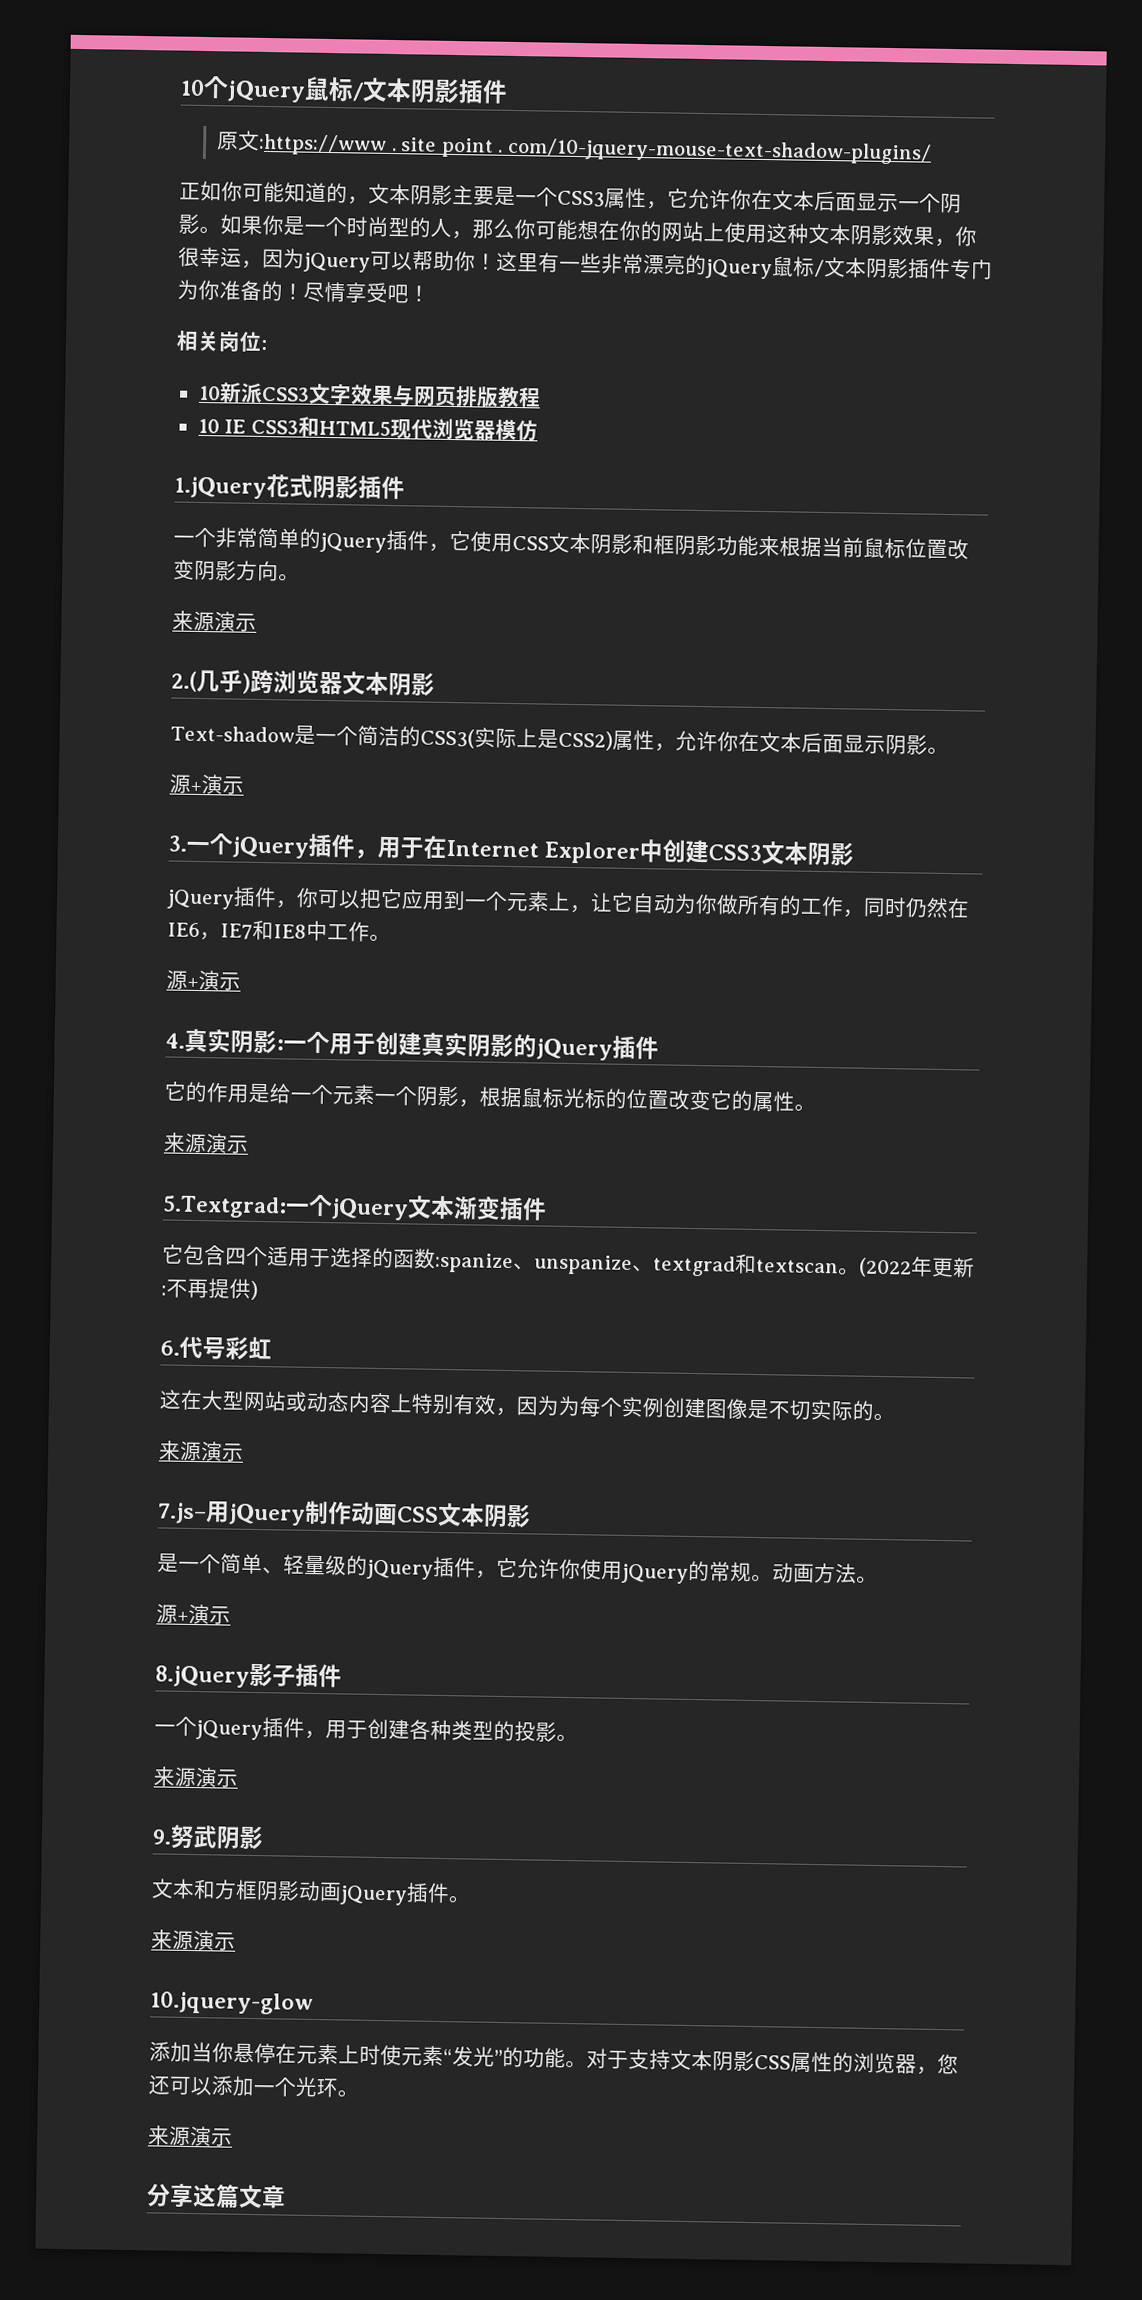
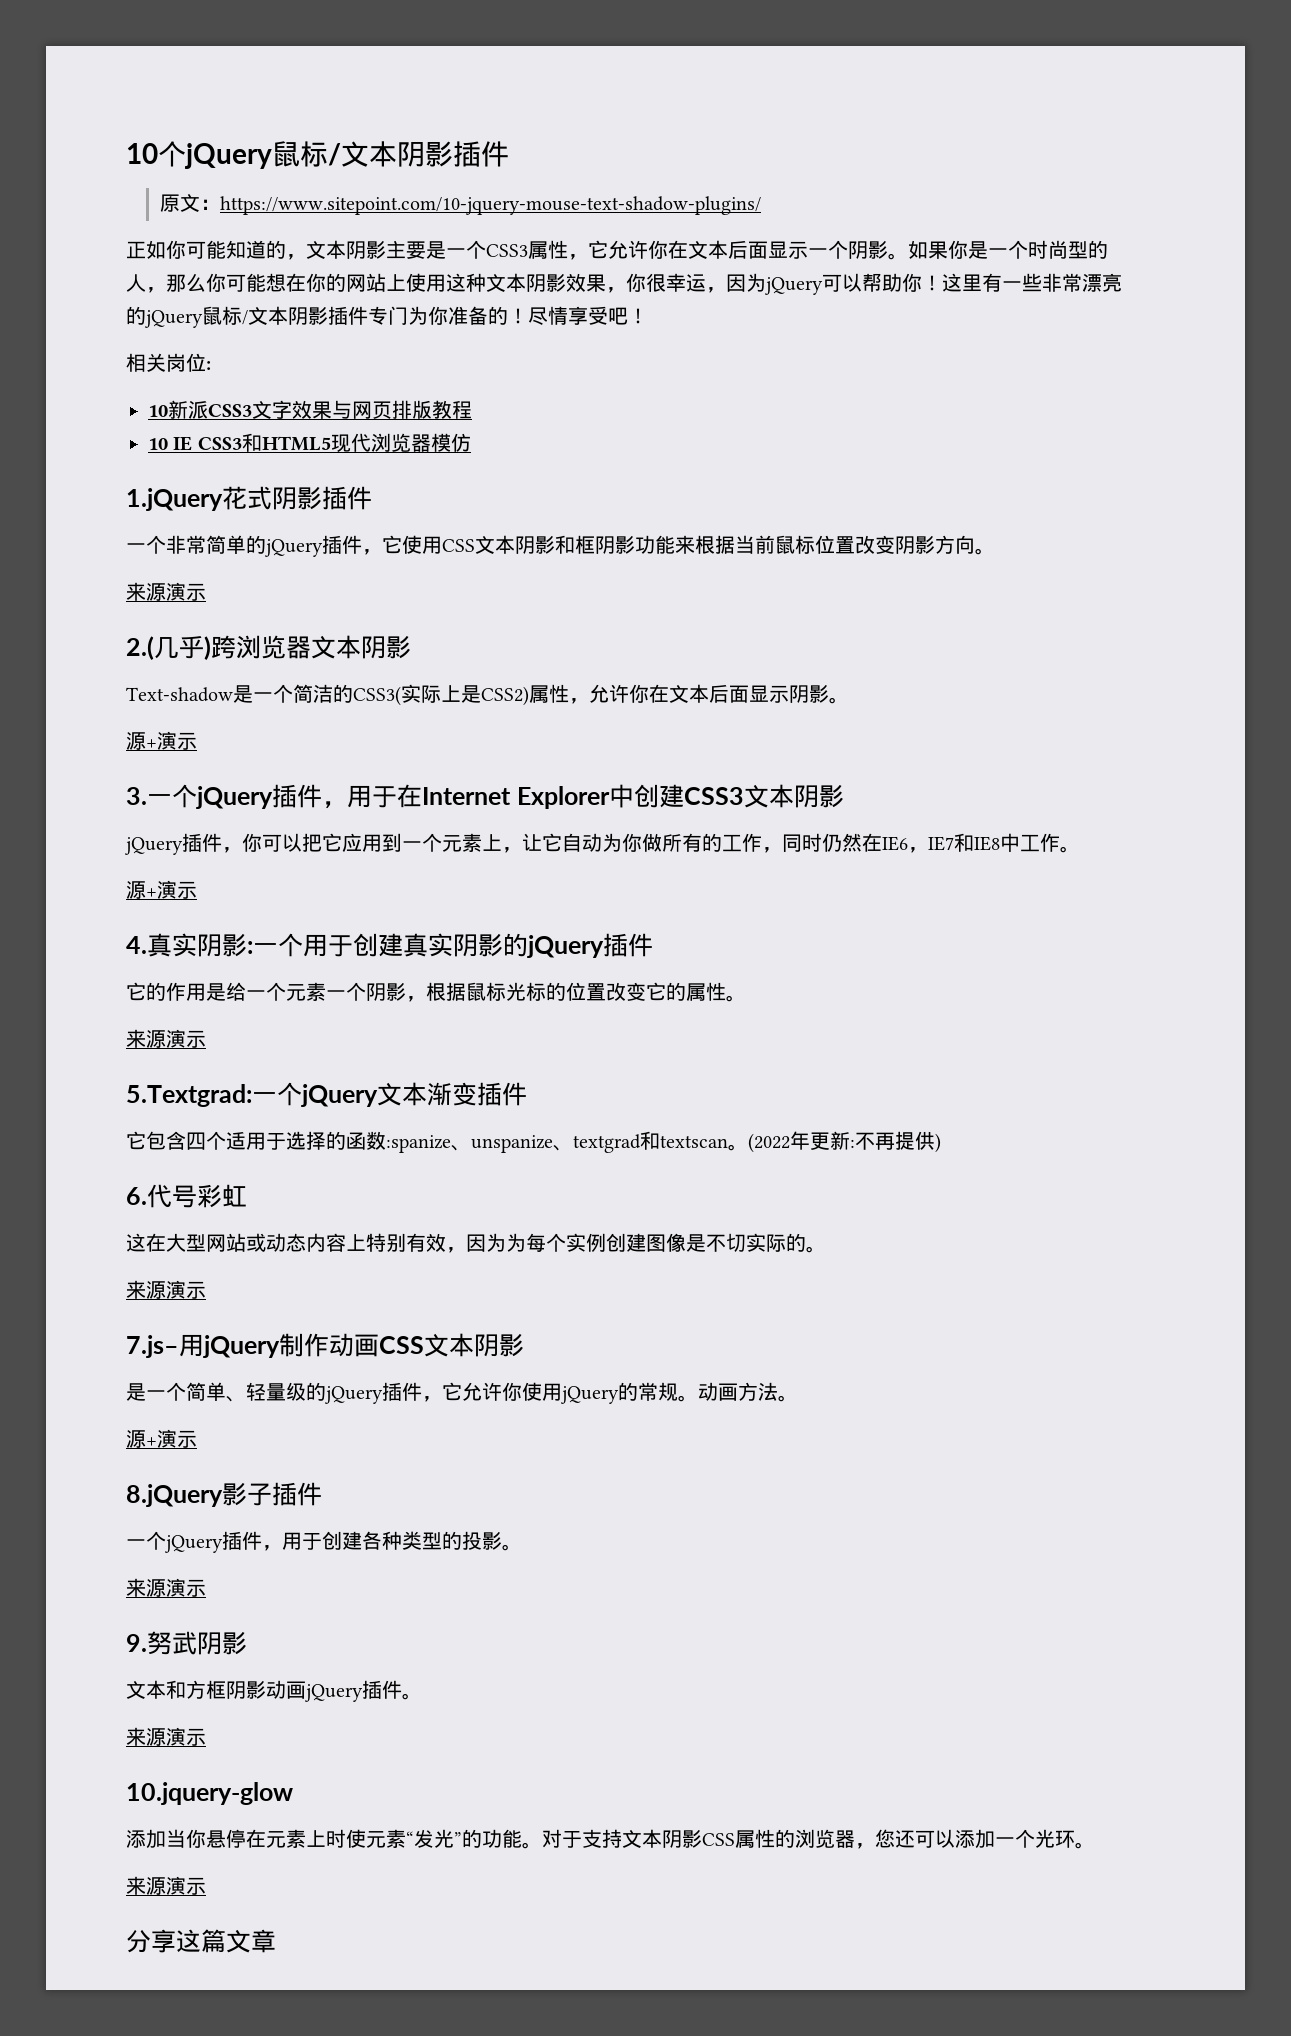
- 原文:https://www . site point . com/10-jquery-mouse-text-shadow-plugins/
+ 原文：https://www.sitepoint.com/10-jquery-mouse-text-shadow-plugins/

